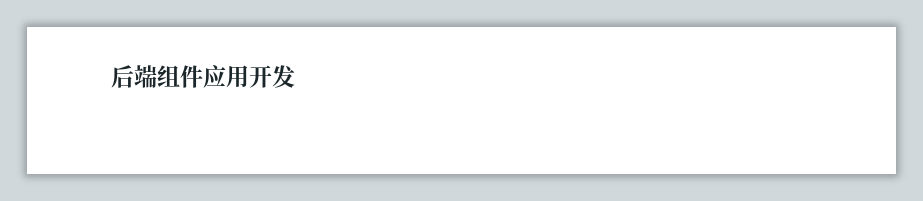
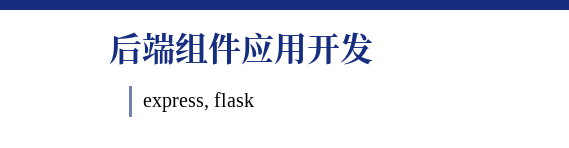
+ express, flask

